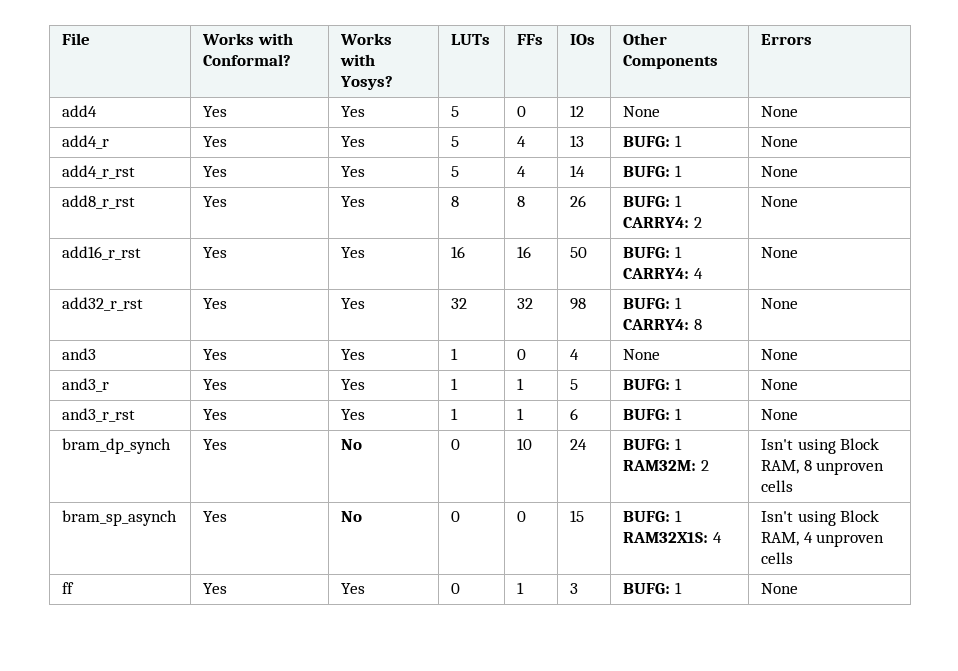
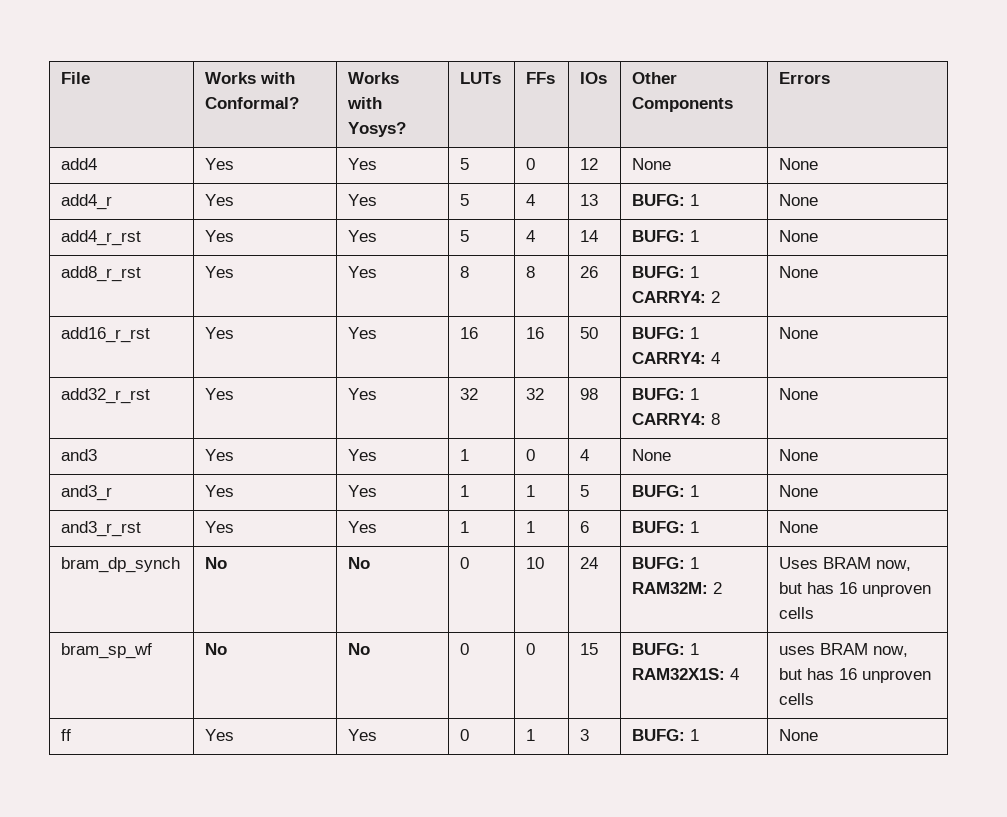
- bram_dp_synch | Yes | No | 0 | 10 | 24 | BUFG: 1 RAM32M: 2 | Isn't using Block RAM, 8 unproven cells
- bram_sp_asynch | Yes | No | 0 | 0 | 15 | BUFG: 1 RAM32X1S: 4 | Isn't using Block RAM, 4 unproven cells
+ bram_dp_synch | No | No | 0 | 10 | 24 | BUFG: 1 RAM32M: 2 | Uses BRAM now, but has 16 unproven cells
+ bram_sp_wf | No | No | 0 | 0 | 15 | BUFG: 1 RAM32X1S: 4 | uses BRAM now, but has 16 unproven cells

